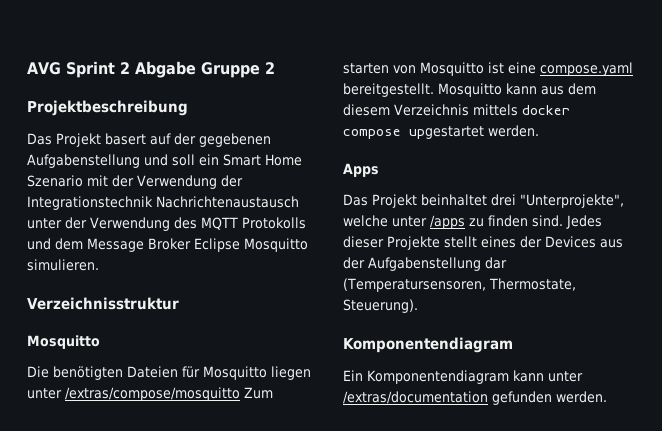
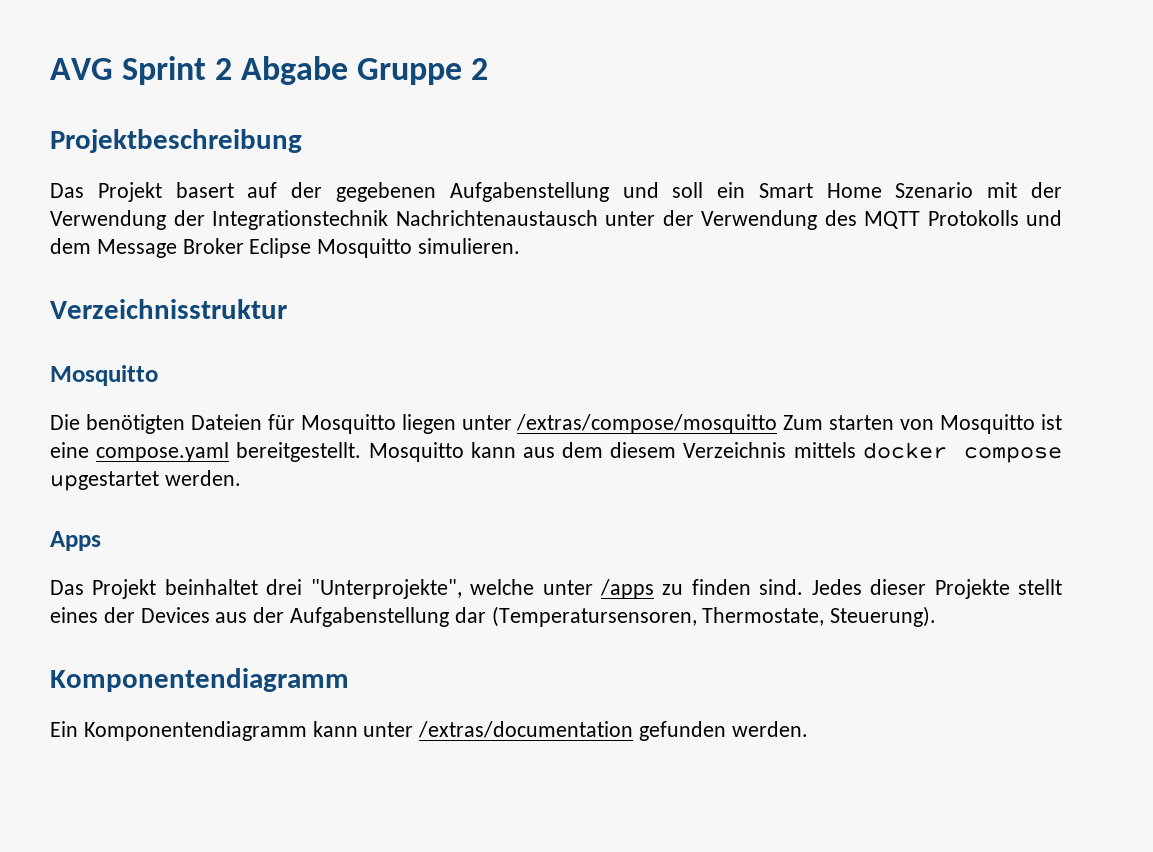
  Jedes dieser Projekte stellt eines der Devices aus der Aufgabenstellung dar (Temperatursensoren, Thermostate, Steuerung).
- Komponentendiagram
+ Komponentendiagramm
- Ein Komponentendiagram kann unter /extras/documentation gefunden werden.
+ Ein Komponentendiagramm kann unter /extras/documentation gefunden werden.

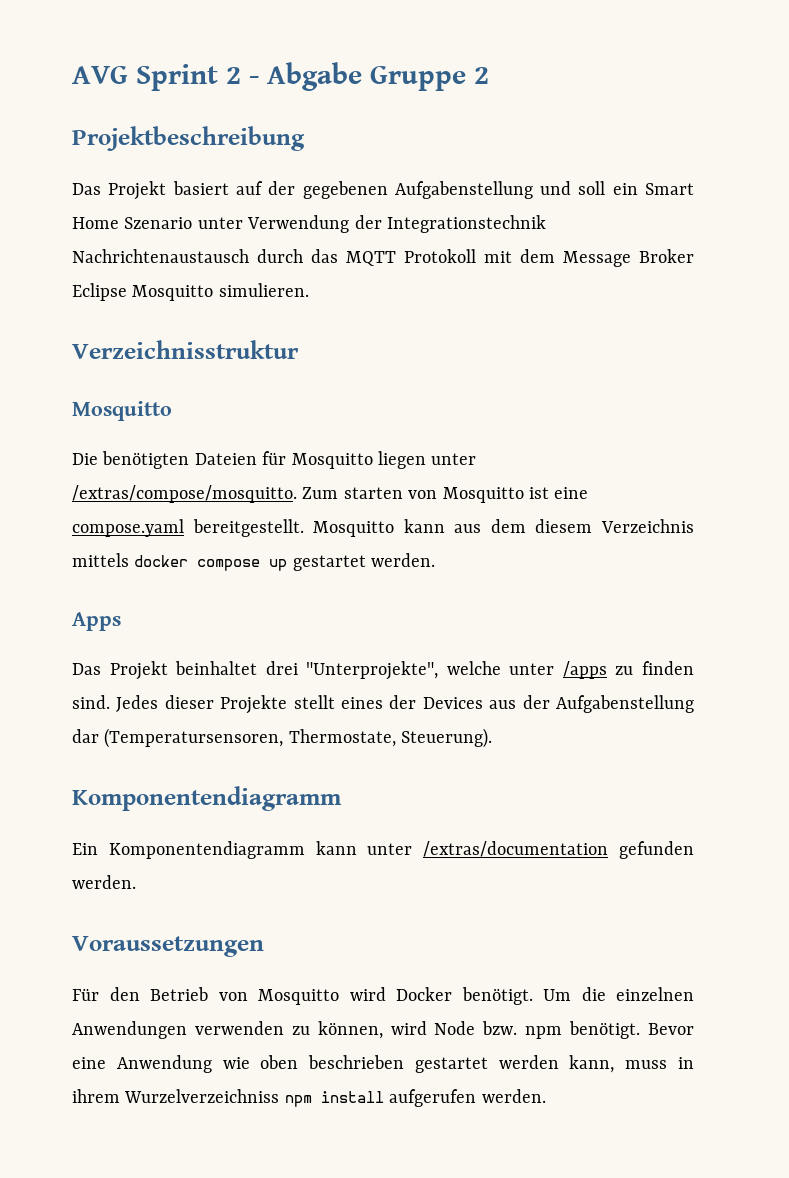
- AVG Sprint 2 Abgabe Gruppe 2
+ AVG Sprint 2 - Abgabe Gruppe 2
- Das Projekt basert auf der gegebenen Aufgabenstellung und soll ein Smart Home Szenario mit der Verwendung der Integrationstechnik Nachrichtenaustausch unter der Verwendung des MQTT Protokolls und dem Message Broker Eclipse Mosquitto simulieren.
+ Das Projekt basiert auf der gegebenen Aufgabenstellung und soll ein Smart Home Szenario unter Verwendung der Integrationstechnik Nachrichtenaustausch durch das MQTT Protokoll mit dem Message Broker Eclipse Mosquitto simulieren.
- Die benötigten Dateien für Mosquitto liegen unter /extras/compose/mosquitto Zum starten von Mosquitto ist eine compose.yaml bereitgestellt.
+ Die benötigten Dateien für Mosquitto liegen unter /extras/compose/mosquitto. Zum starten von Mosquitto ist eine compose.yaml bereitgestellt.
- Mosquitto kann aus dem diesem Verzeichnis mittels docker compose upgestartet werden.
+ Mosquitto kann aus dem diesem Verzeichnis mittels docker compose up gestartet werden.
+ Voraussetzungen
+ Für den Betrieb von Mosquitto wird Docker benötigt. Um die einzelnen Anwendungen verwenden zu können, wird Node bzw. npm benötigt. Bevor eine Anwendung wie oben beschrieben gestartet werden kann, muss in ihrem Wurzelverzeichniss npm install aufgerufen werden.

